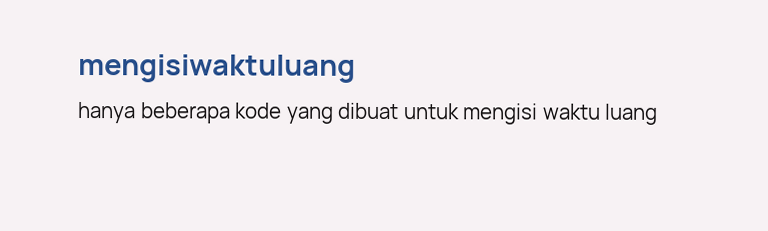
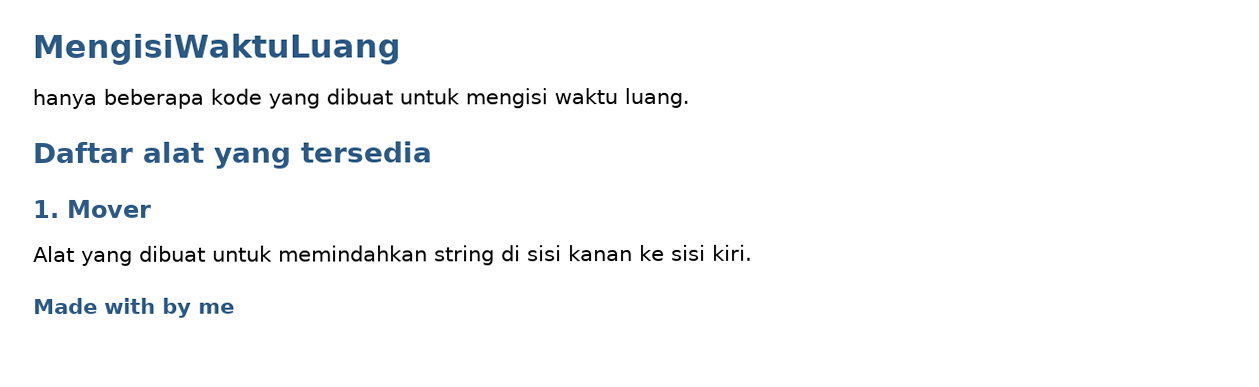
- mengisiwaktuluang
+ MengisiWaktuLuang
- hanya beberapa kode yang dibuat untuk mengisi waktu luang
+ hanya beberapa kode yang dibuat untuk mengisi waktu luang.
+ Daftar alat yang tersedia
+ 1. Mover
+ Alat yang dibuat untuk memindahkan string di sisi kanan ke sisi kiri.
+ Made with by me

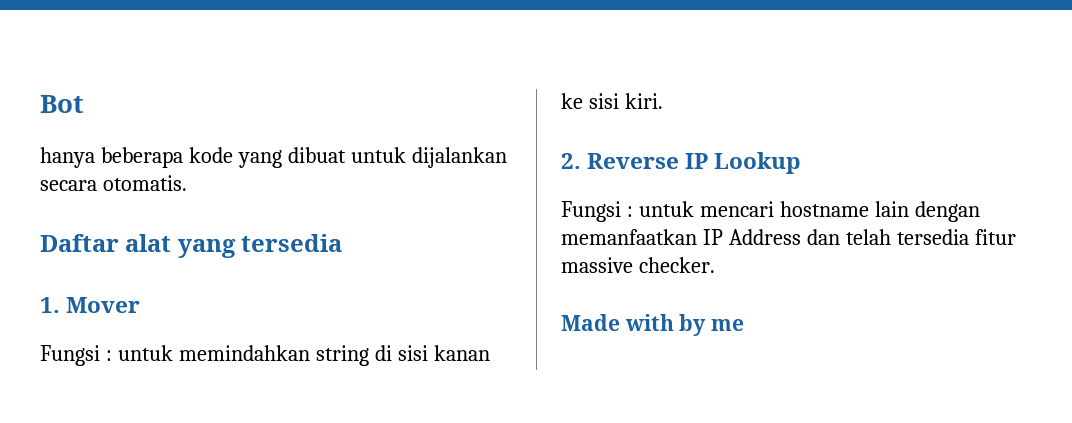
- MengisiWaktuLuang
+ Bot
- hanya beberapa kode yang dibuat untuk mengisi waktu luang.
+ hanya beberapa kode yang dibuat untuk dijalankan secara otomatis.
- Alat yang dibuat untuk memindahkan string di sisi kanan ke sisi kiri.
+ Fungsi : untuk memindahkan string di sisi kanan ke sisi kiri.
+ 2. Reverse IP Lookup
+ Fungsi : untuk mencari hostname lain dengan memanfaatkan IP Address dan telah tersedia fitur massive checker.

